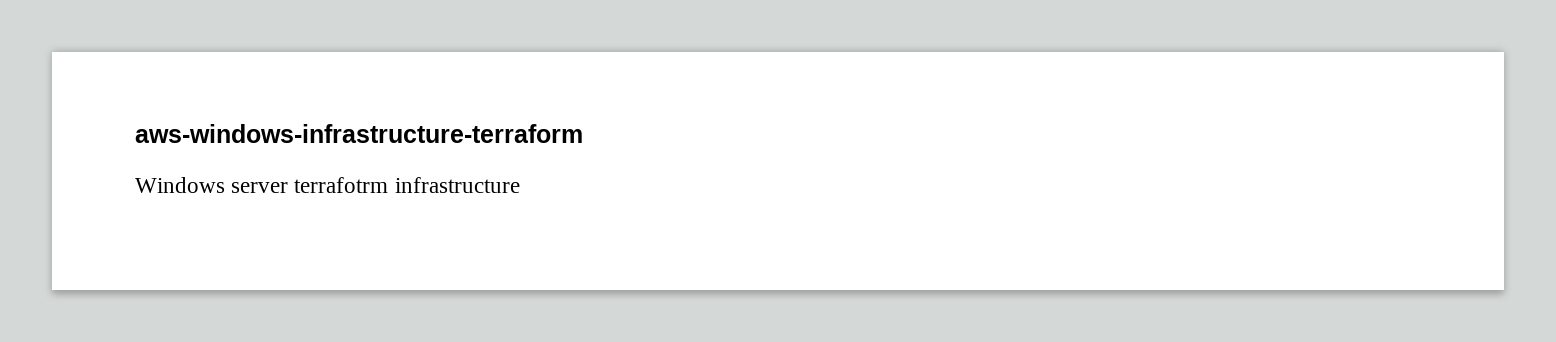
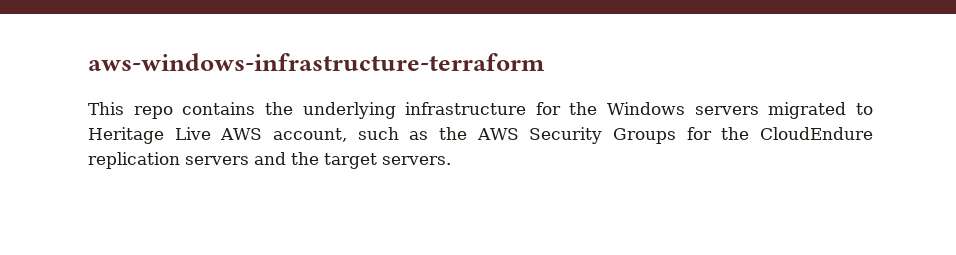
- Windows server terrafotrm infrastructure
+ This repo contains the underlying infrastructure for the Windows servers migrated to Heritage Live AWS account, such as the AWS Security Groups for the CloudEndure replication servers and the target servers.

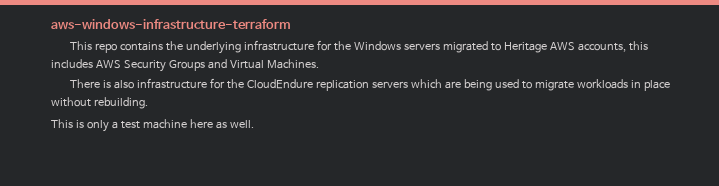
- This repo contains the underlying infrastructure for the Windows servers migrated to Heritage Live AWS account, such as the AWS Security Groups for the CloudEndure replication servers and the target servers.
+ This repo contains the underlying infrastructure for the Windows servers migrated to Heritage AWS accounts, this includes AWS Security Groups and Virtual Machines.
+ There is also infrastructure for the CloudEndure replication servers which are being used to migrate workloads in place without rebuilding.
+ This is only a test machine here as well.

